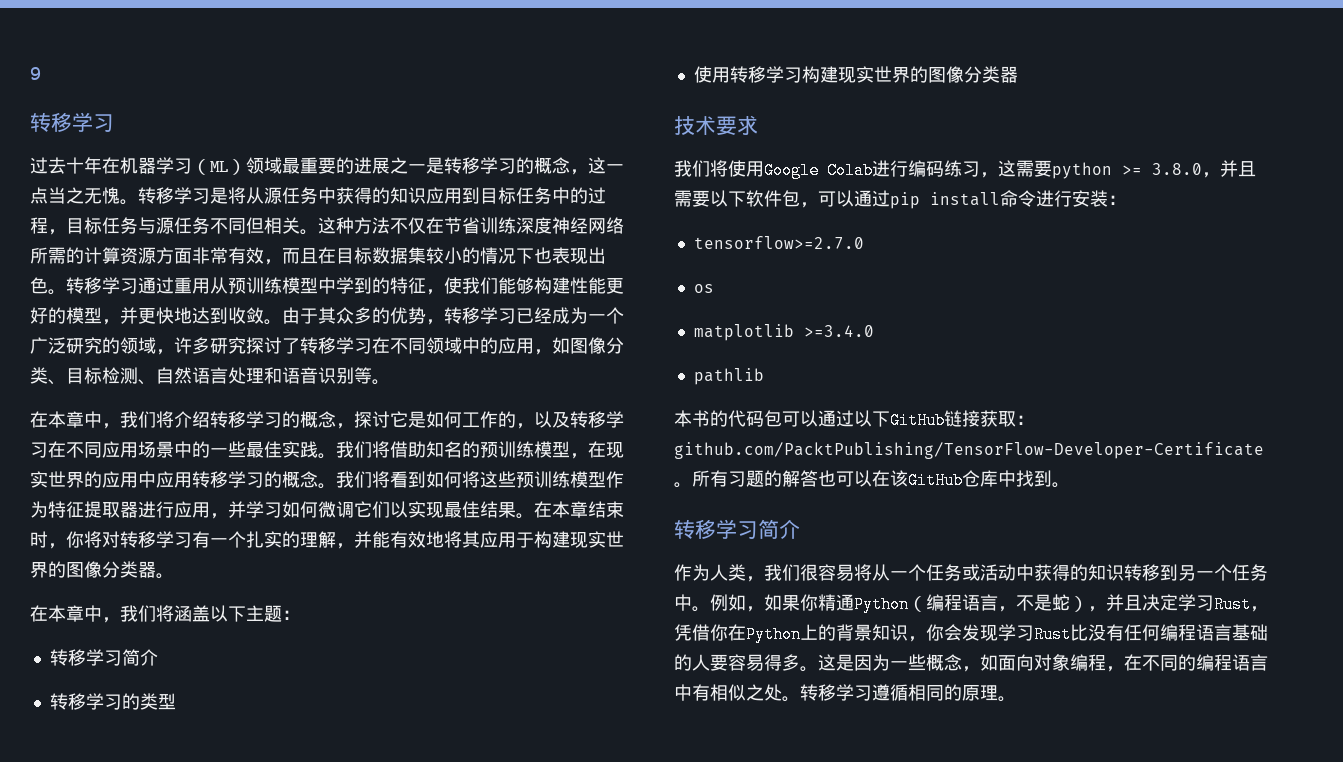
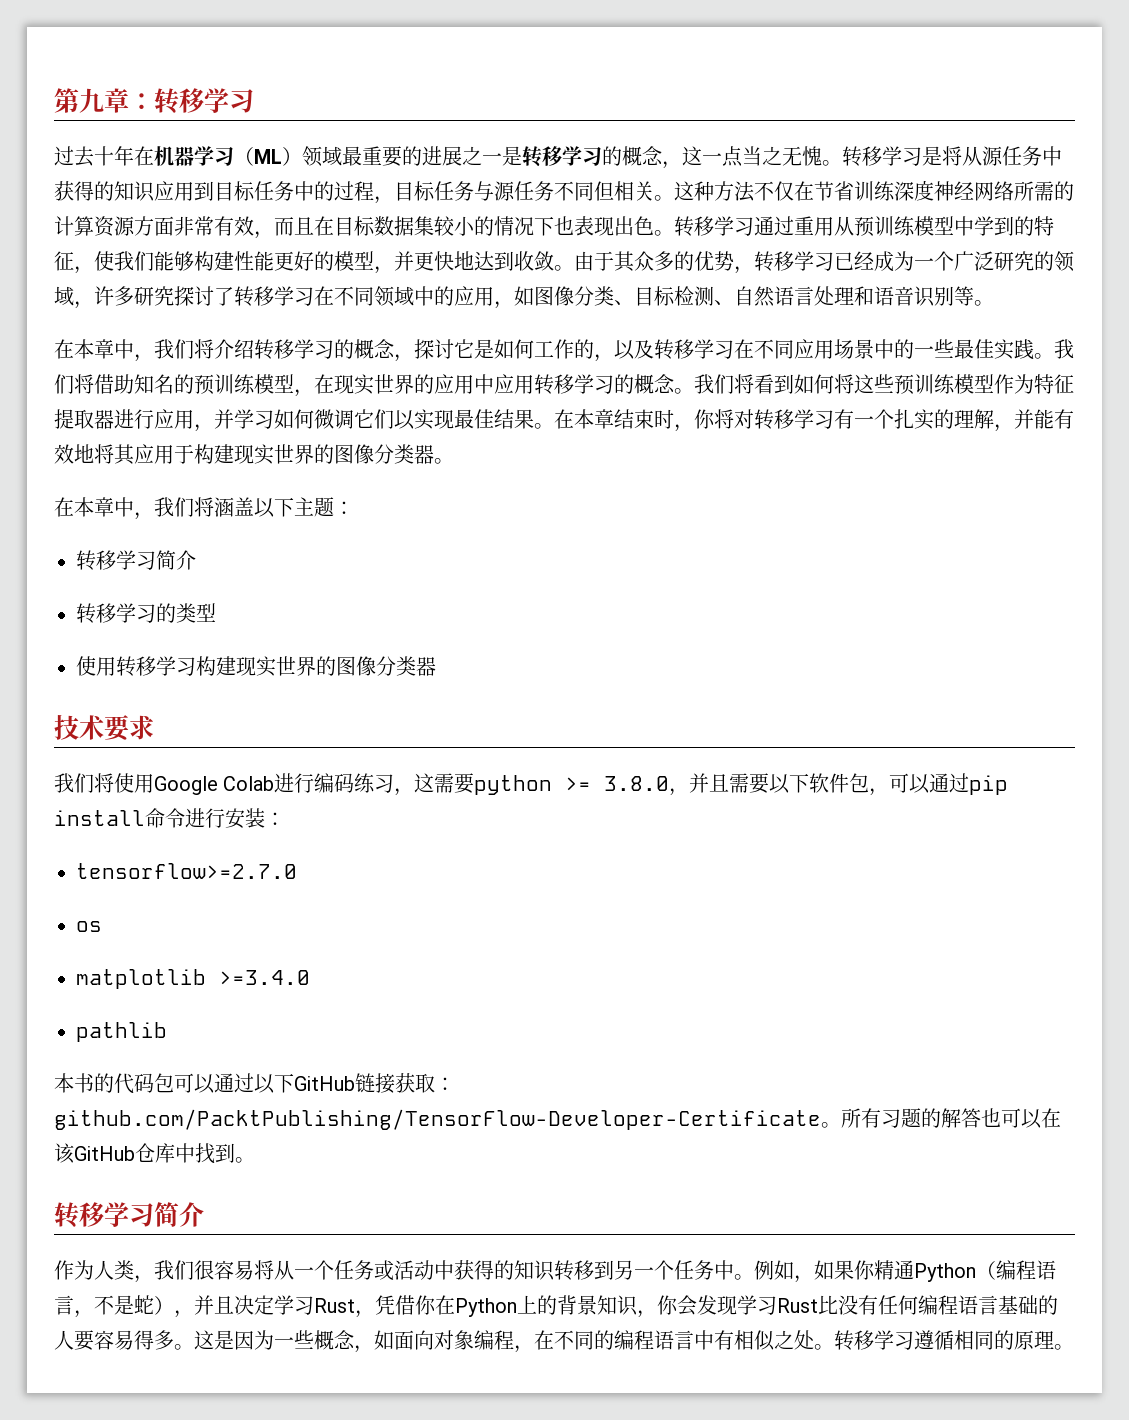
- 9
- 转移学习
+ 第九章：转移学习

